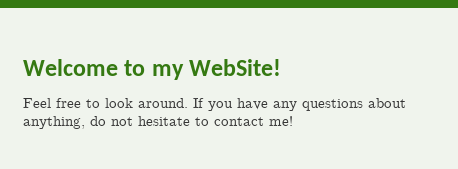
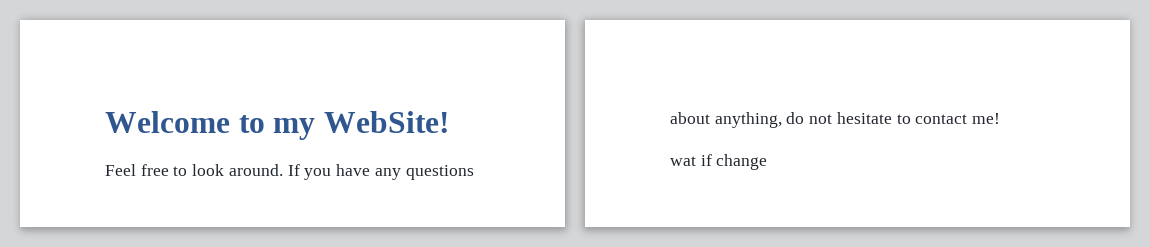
+ wat if change

